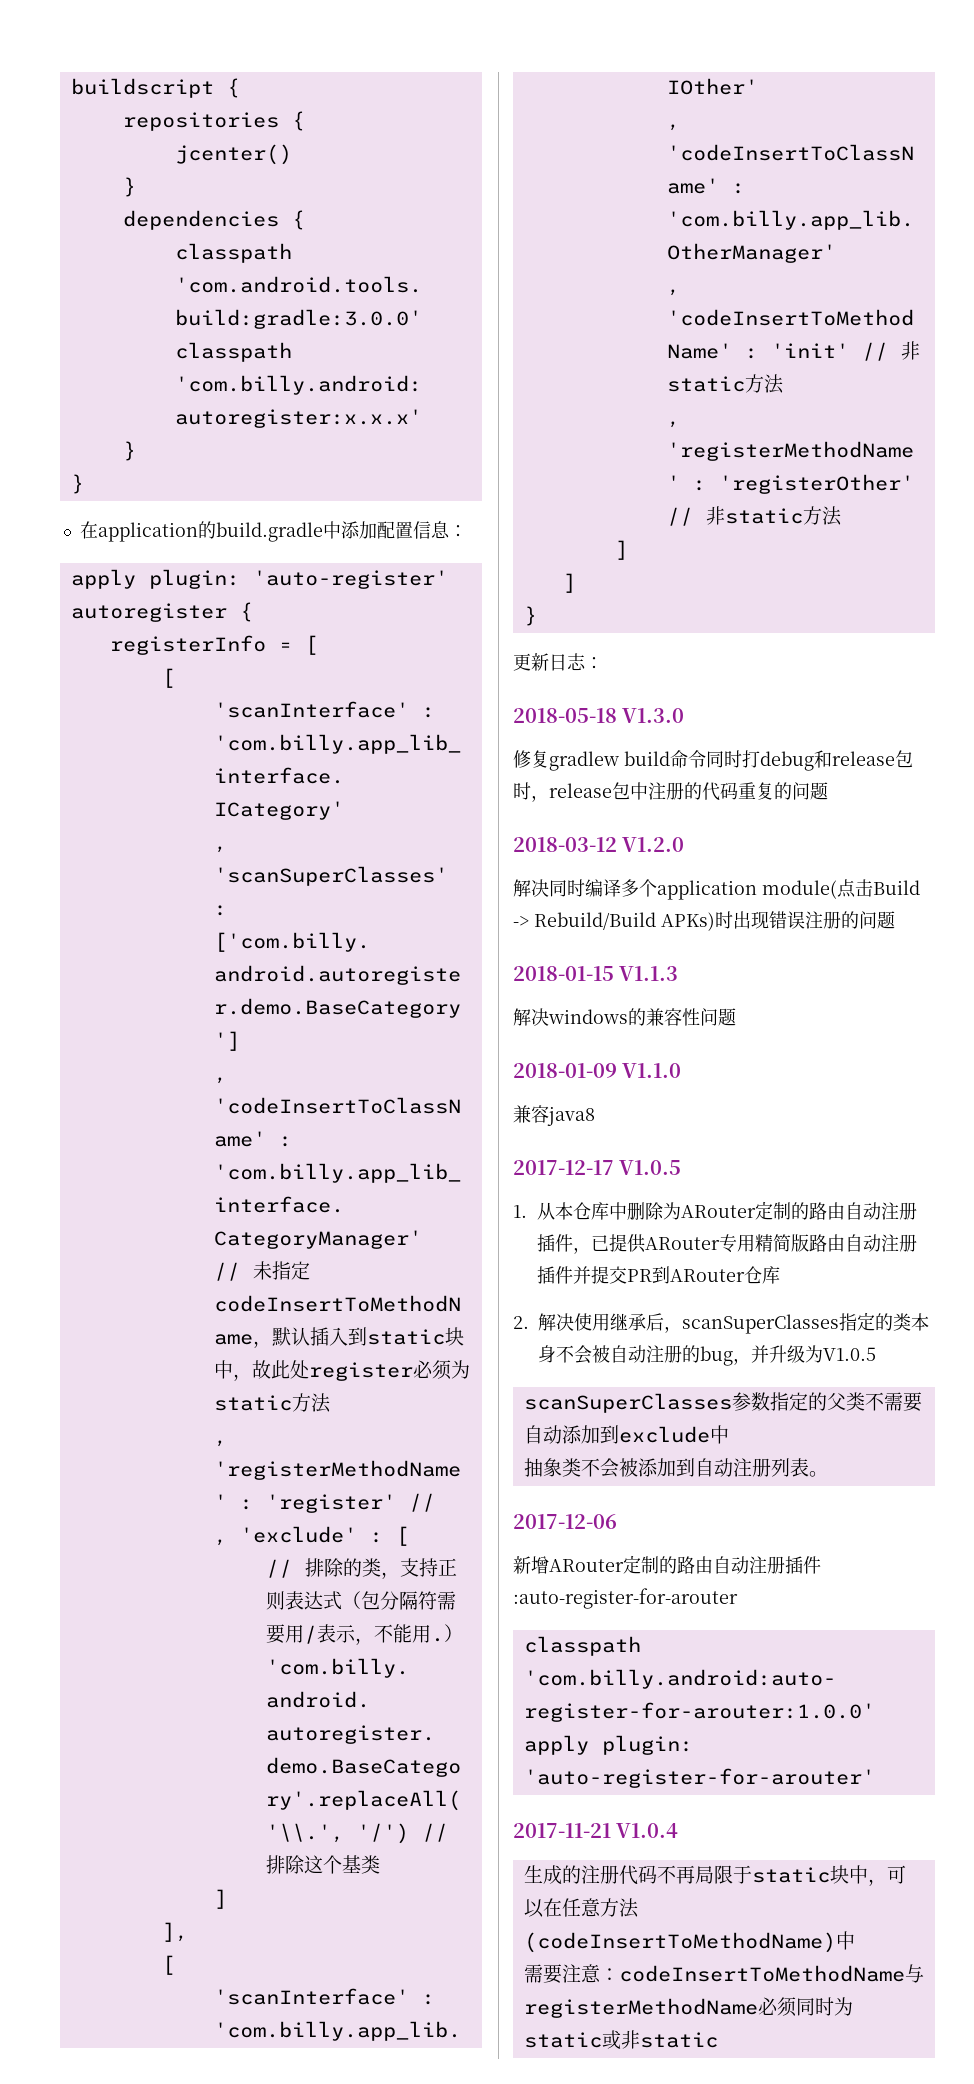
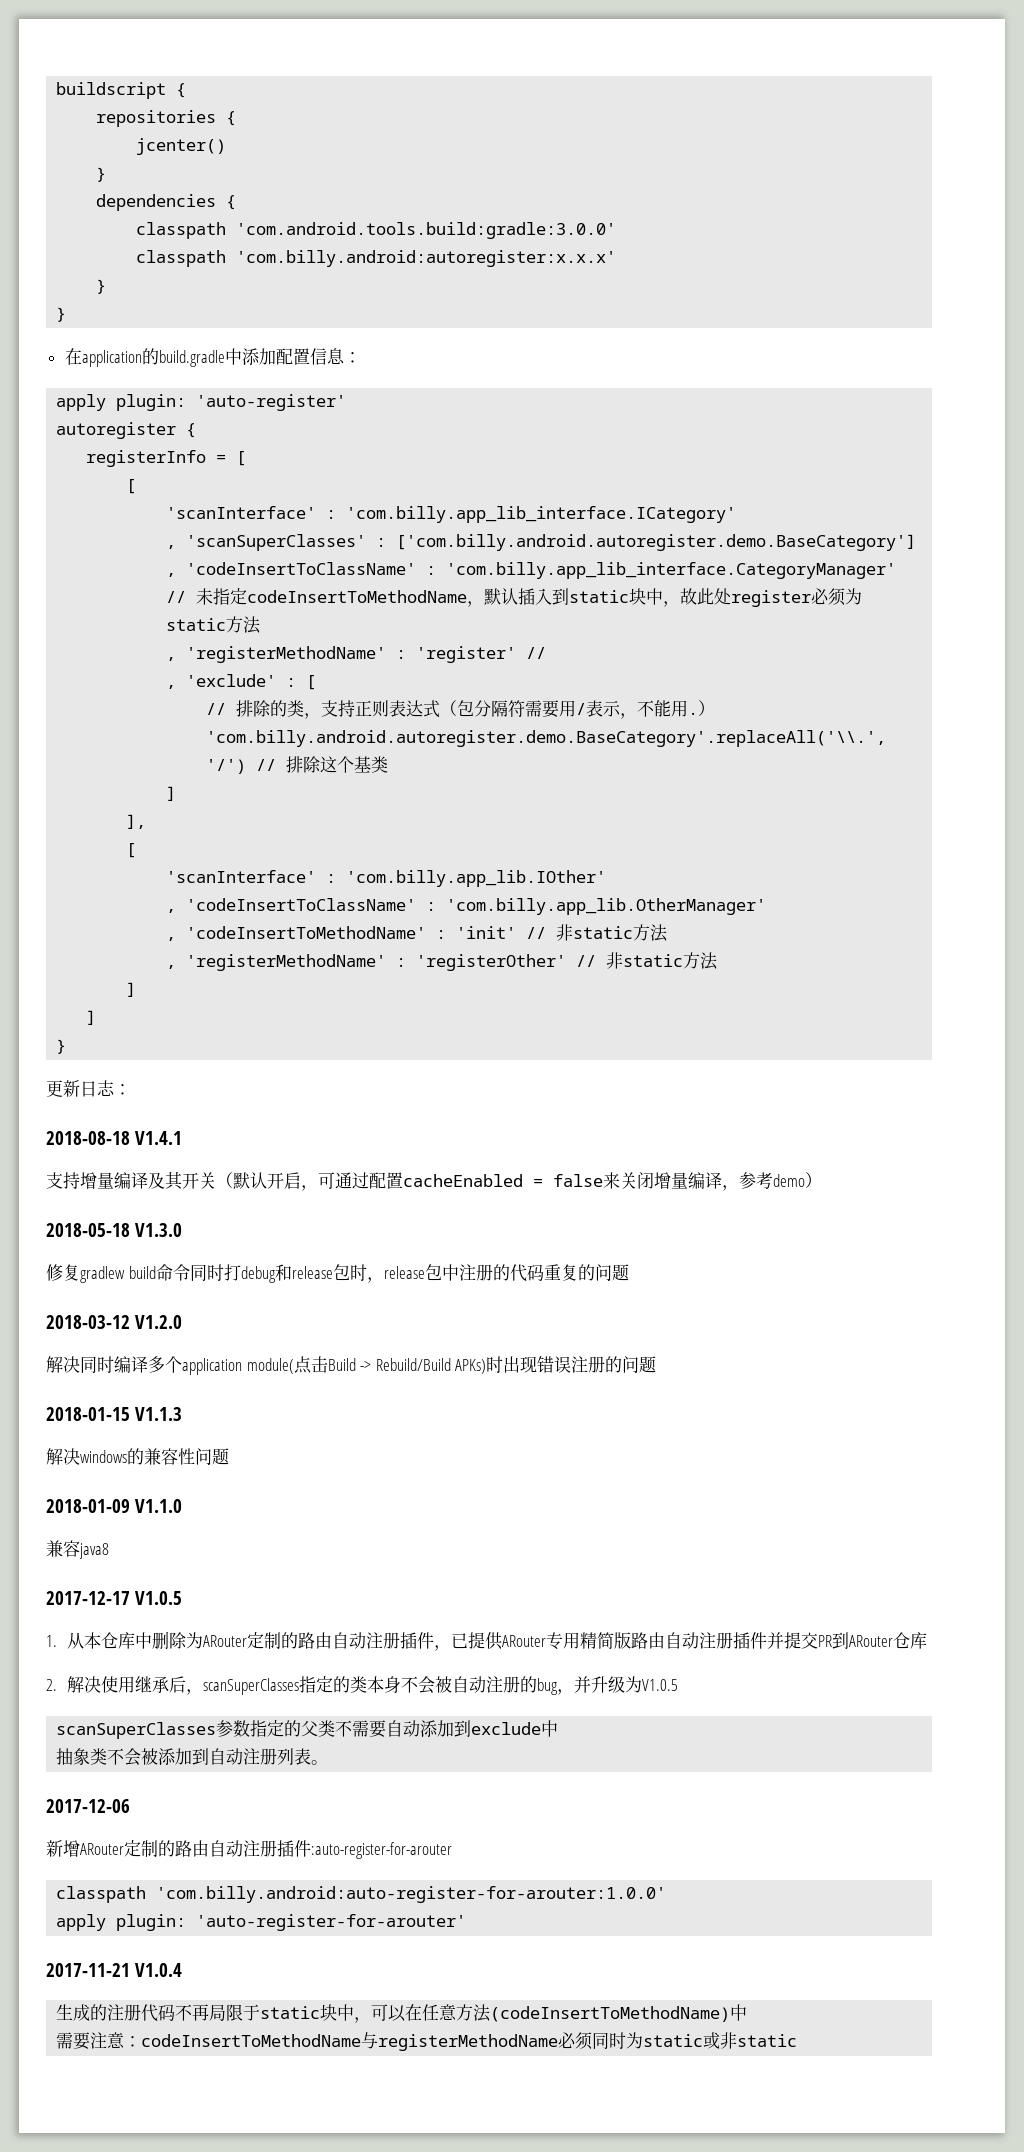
+ 2018-08-18 V1.4.1
+ 支持增量编译及其开关（默认开启，可通过配置cacheEnabled = false来关闭增量编译，参考demo）

